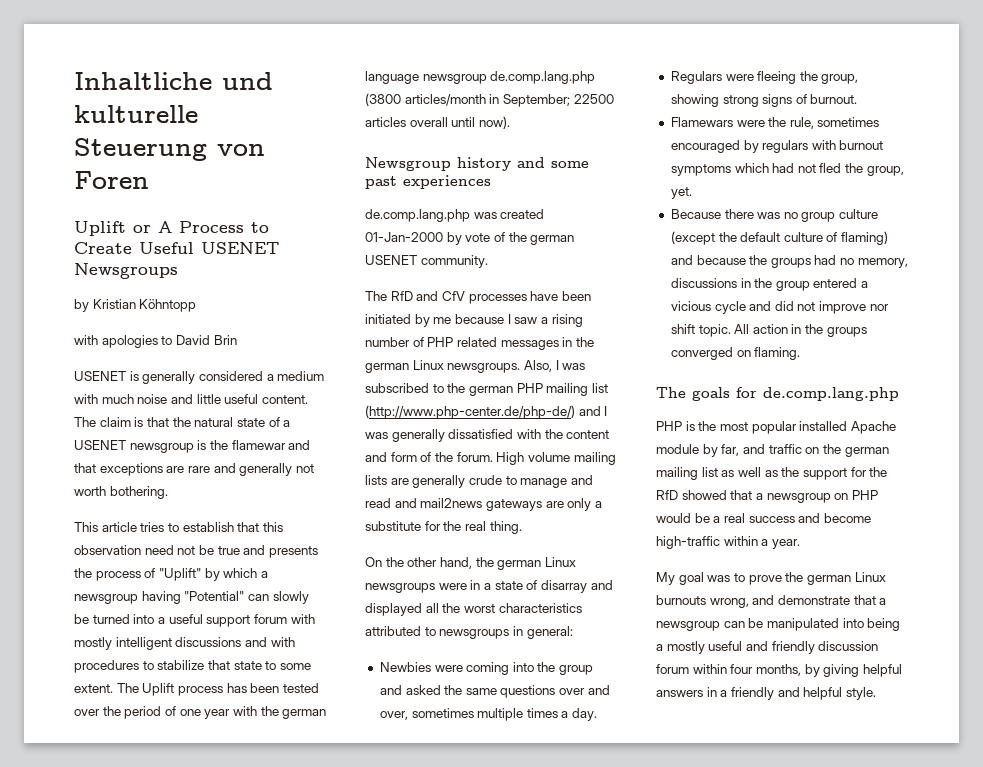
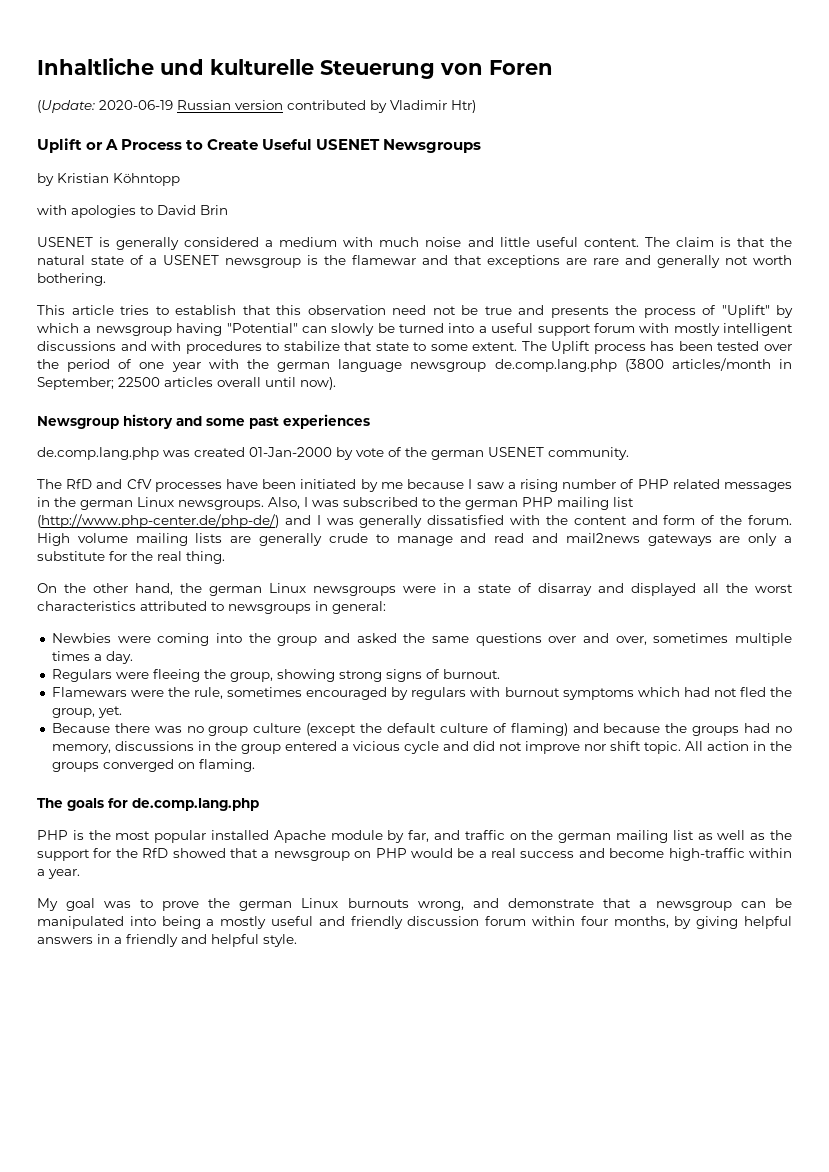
+ (Update: 2020-06-19 Russian version contributed by Vladimir Htr)

